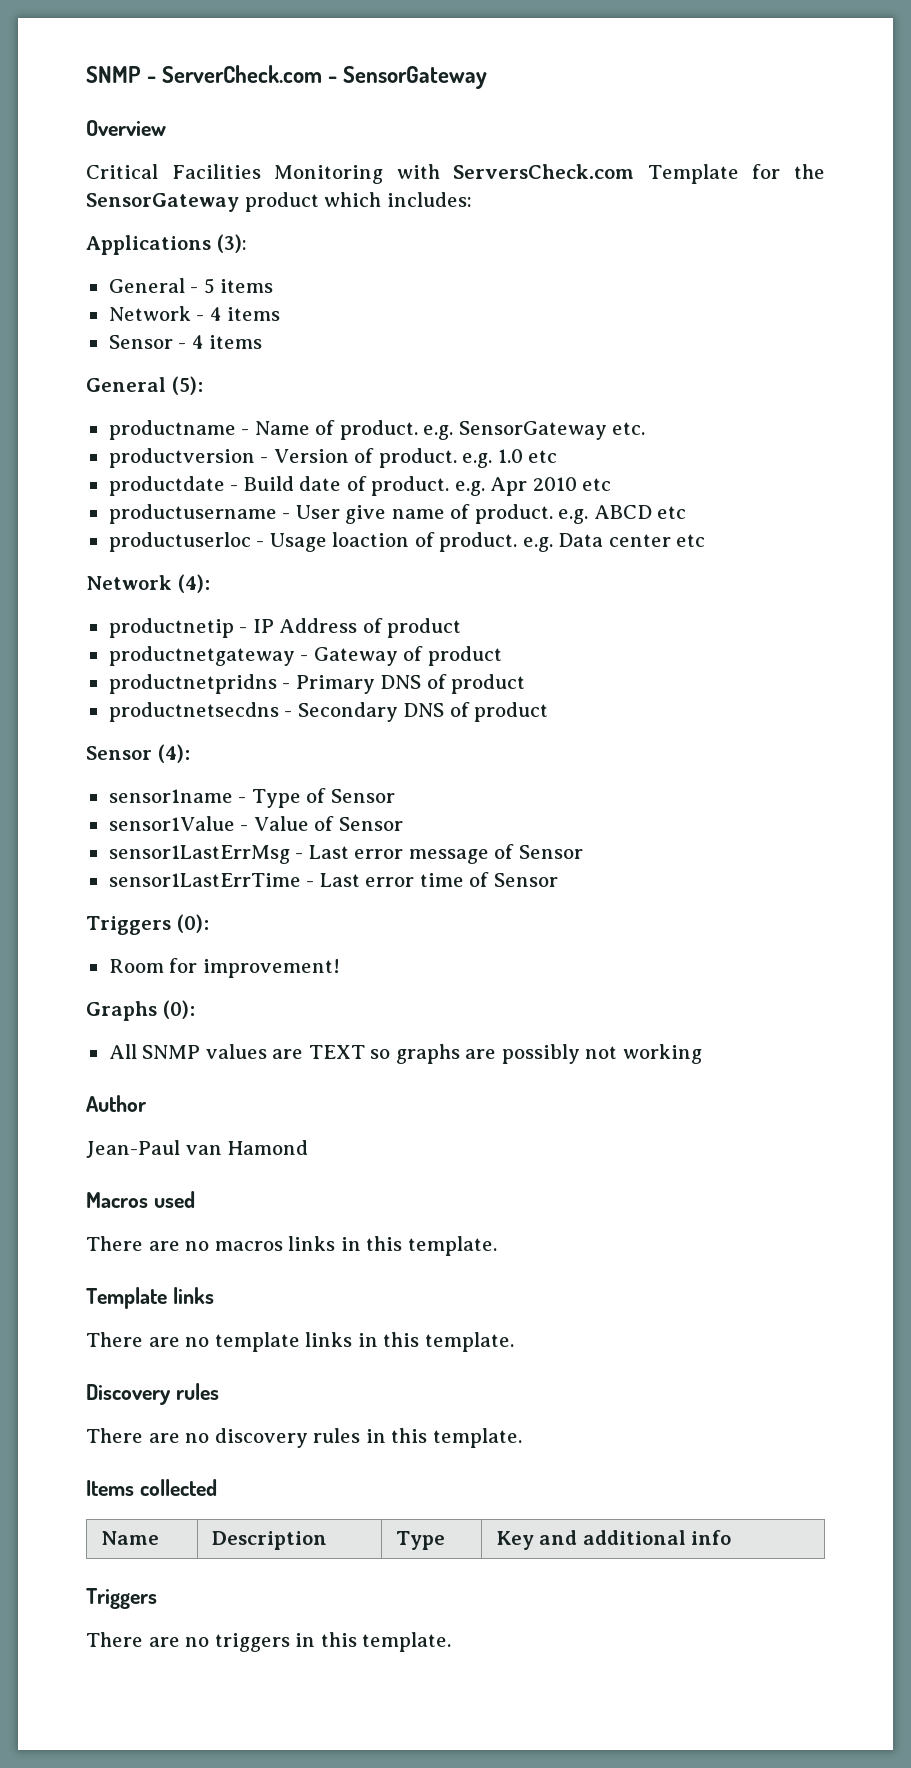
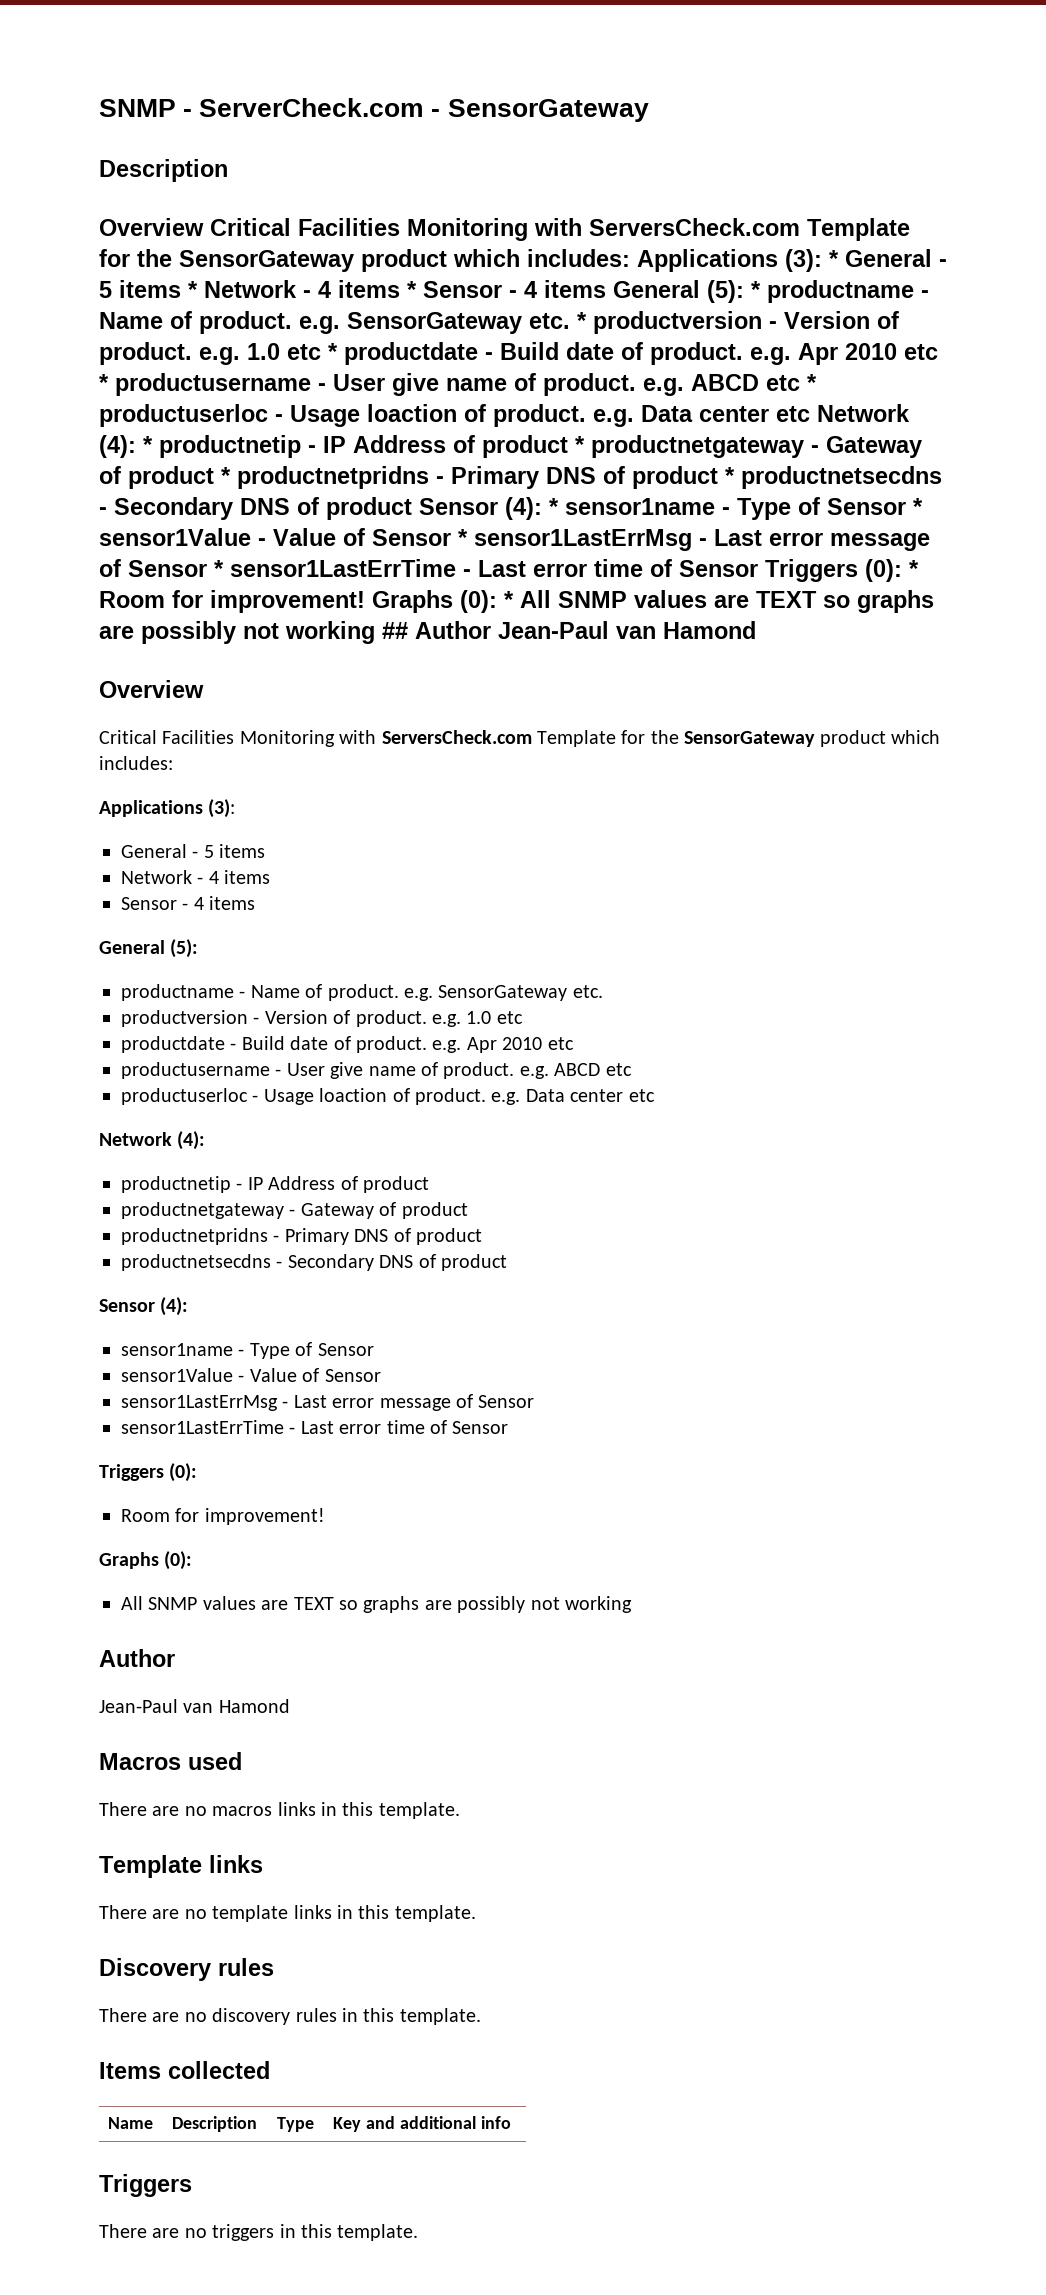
  SNMP - ServerCheck.com - SensorGateway
+ Description
+ Overview Critical Facilities Monitoring with ServersCheck.com Template for the SensorGateway product which includes: Applications (3): * General - 5 items * Network - 4 items * Sensor - 4 items General (5): * productname - Name of product. e.g. SensorGateway etc. * productversion - Version of product. e.g. 1.0 etc * productdate - Build date of product. e.g. Apr 2010 etc * productusername - User give name of product. e.g. ABCD etc * productuserloc - Usage loaction of product. e.g. Data center etc Network (4): * productnetip - IP Address of product * productnetgateway - Gateway of product * productnetpridns - Primary DNS of product * productnetsecdns - Secondary DNS of product Sensor (4): * sensor1name - Type of Sensor * sensor1Value - Value of Sensor * sensor1LastErrMsg - Last error message of Sensor * sensor1LastErrTime - Last error time of Sensor Triggers (0): * Room for improvement! Graphs (0): * All SNMP values are TEXT so graphs are possibly not working ## Author Jean-Paul van Hamond

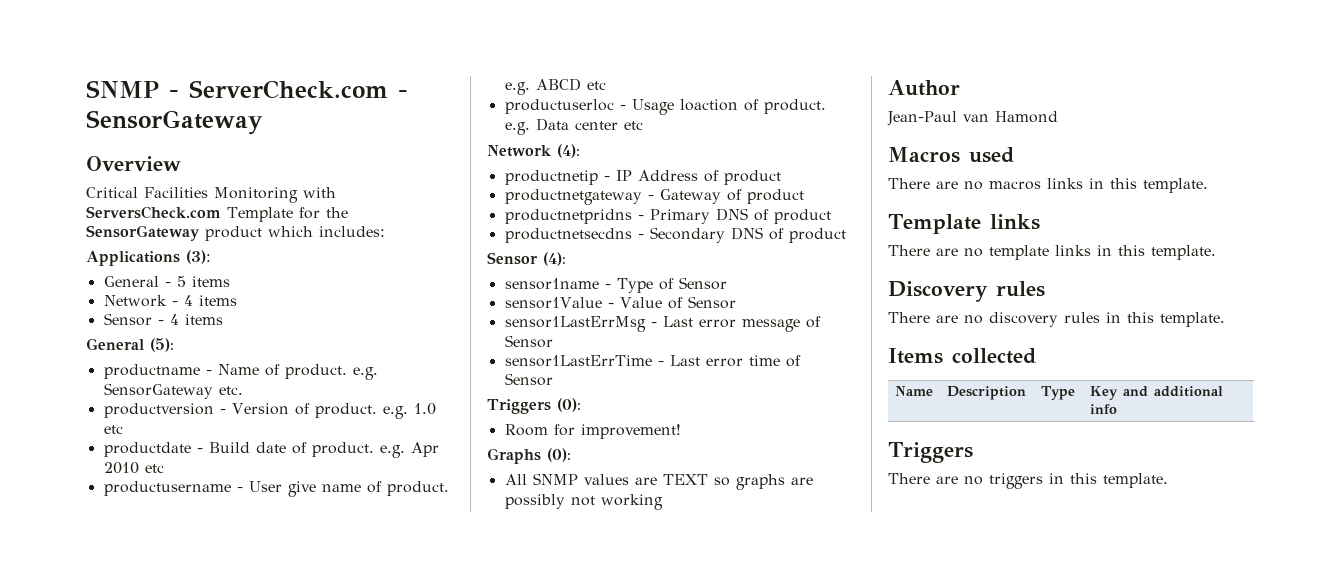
  SNMP - ServerCheck.com - SensorGateway
- Description
- Overview Critical Facilities Monitoring with ServersCheck.com Template for the SensorGateway product which includes: Applications (3): * General - 5 items * Network - 4 items * Sensor - 4 items General (5): * productname - Name of product. e.g. SensorGateway etc. * productversion - Version of product. e.g. 1.0 etc * productdate - Build date of product. e.g. Apr 2010 etc * productusername - User give name of product. e.g. ABCD etc * productuserloc - Usage loaction of product. e.g. Data center etc Network (4): * productnetip - IP Address of product * productnetgateway - Gateway of product * productnetpridns - Primary DNS of product * productnetsecdns - Secondary DNS of product Sensor (4): * sensor1name - Type of Sensor * sensor1Value - Value of Sensor * sensor1LastErrMsg - Last error message of Sensor * sensor1LastErrTime - Last error time of Sensor Triggers (0): * Room for improvement! Graphs (0): * All SNMP values are TEXT so graphs are possibly not working ## Author Jean-Paul van Hamond

